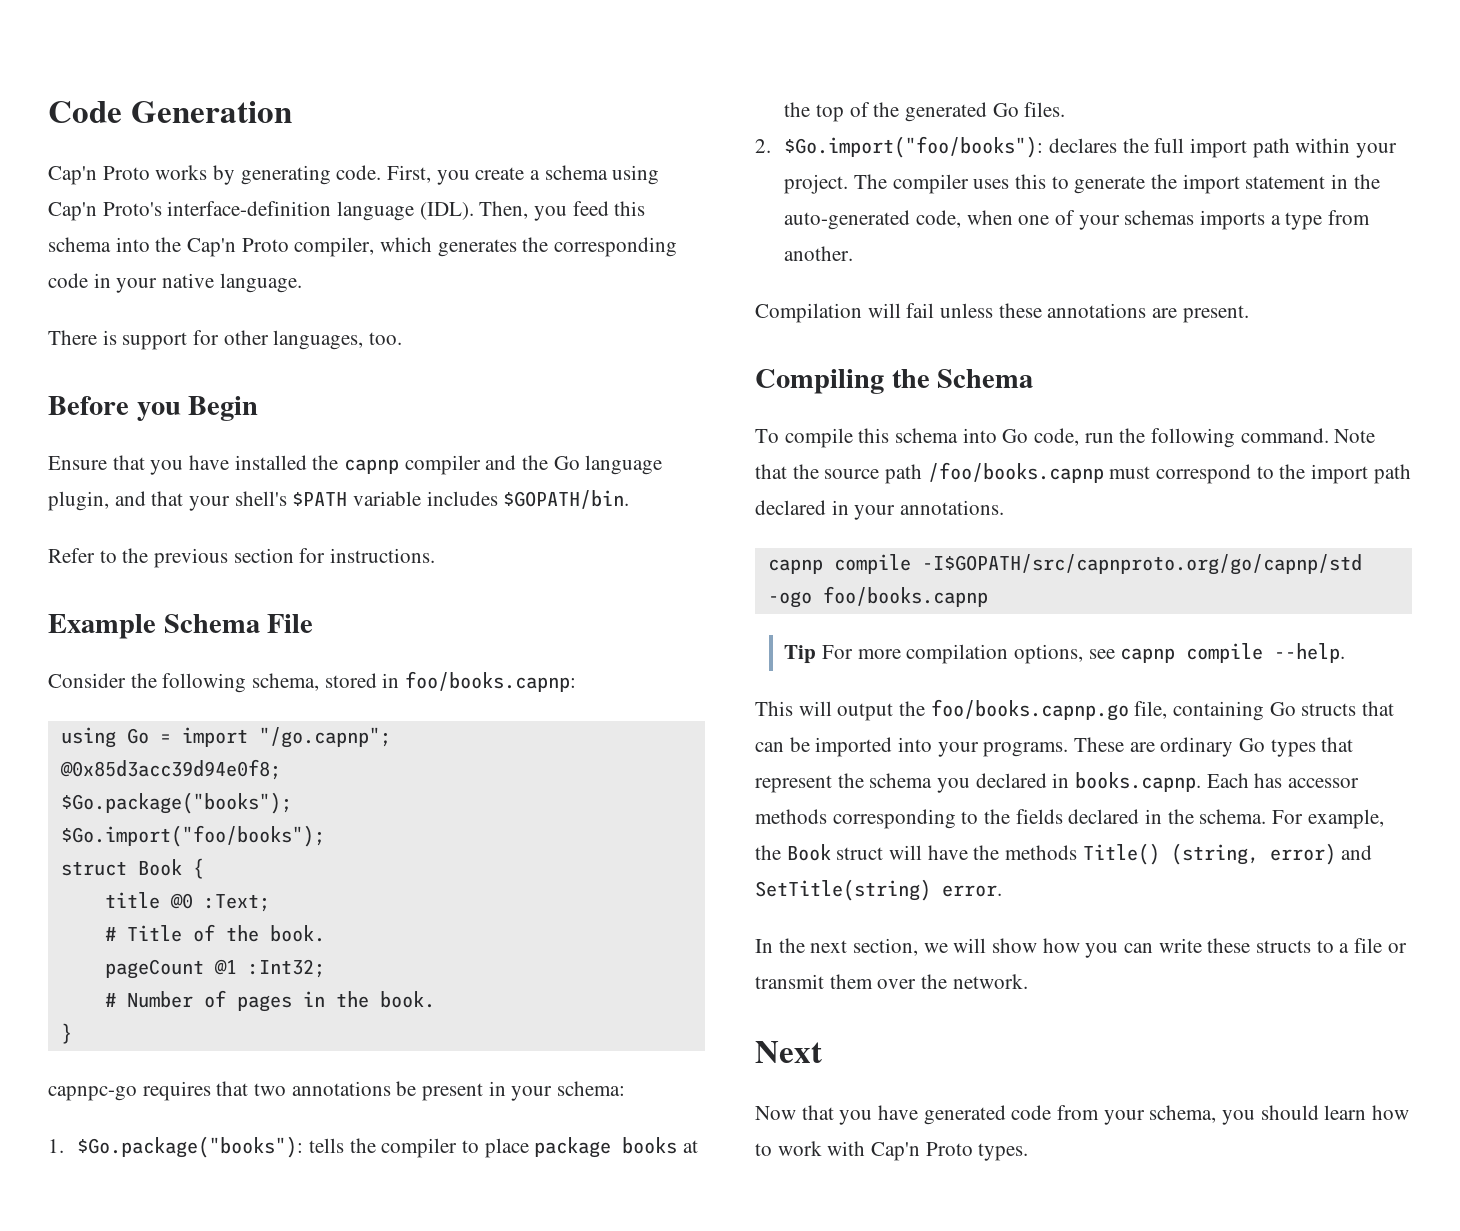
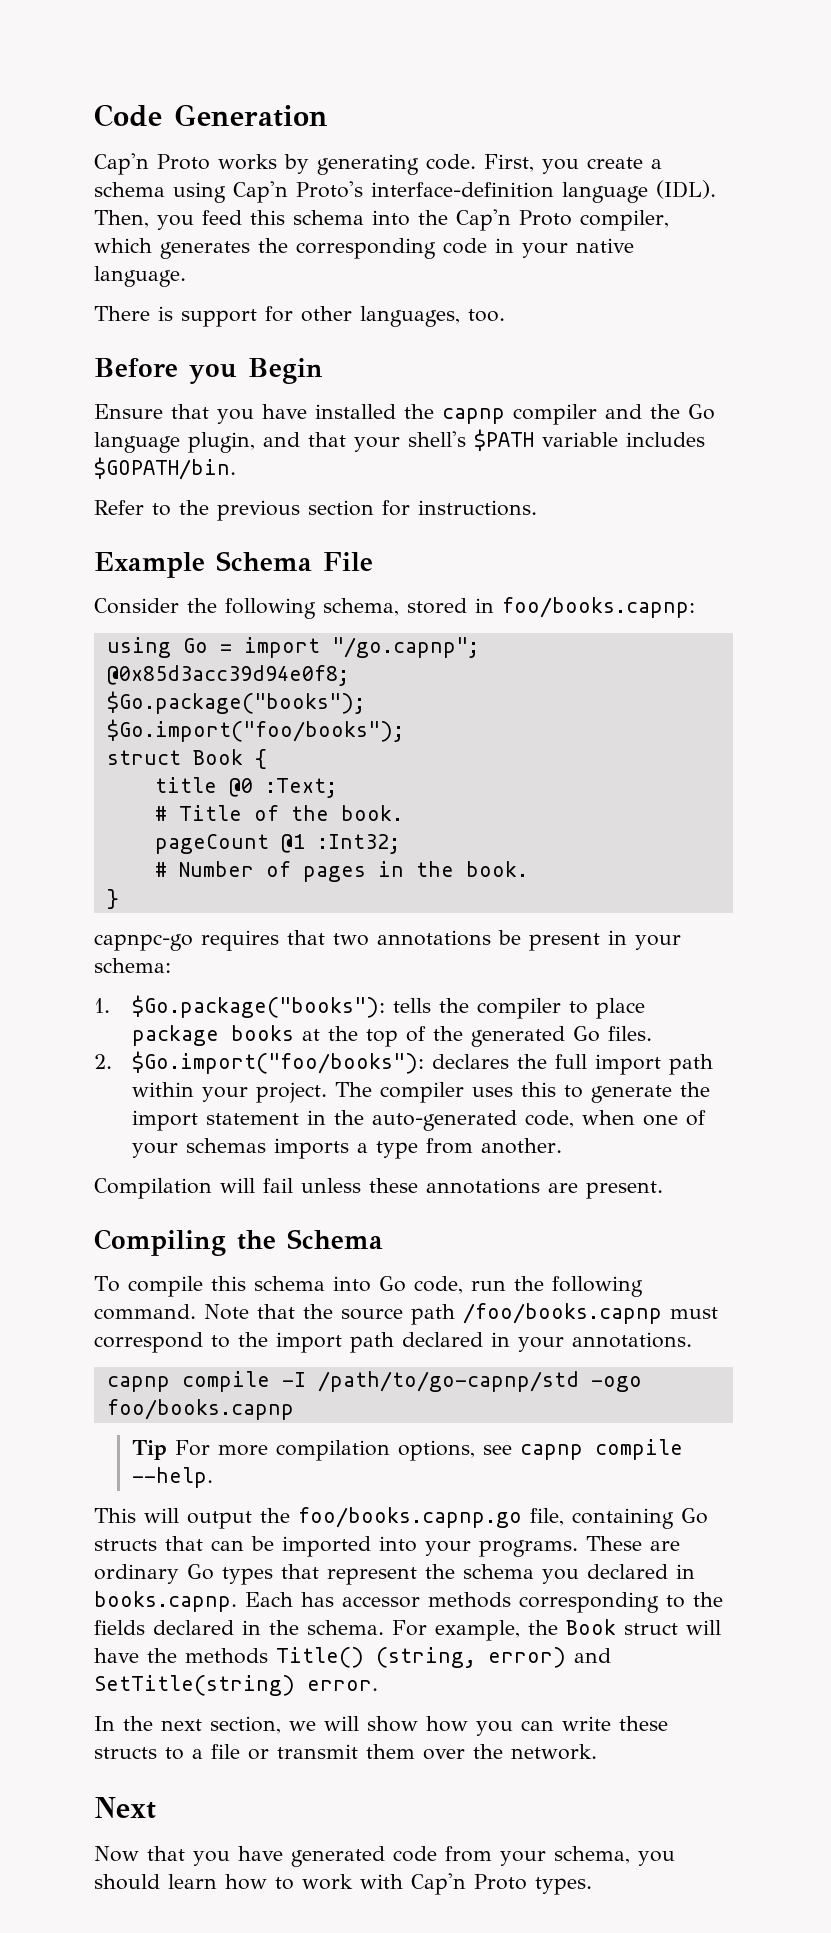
- capnp compile -I$GOPATH/src/capnproto.org/go/capnp/std -ogo foo/books.capnp
+ capnp compile -I /path/to/go-capnp/std -ogo foo/books.capnp

